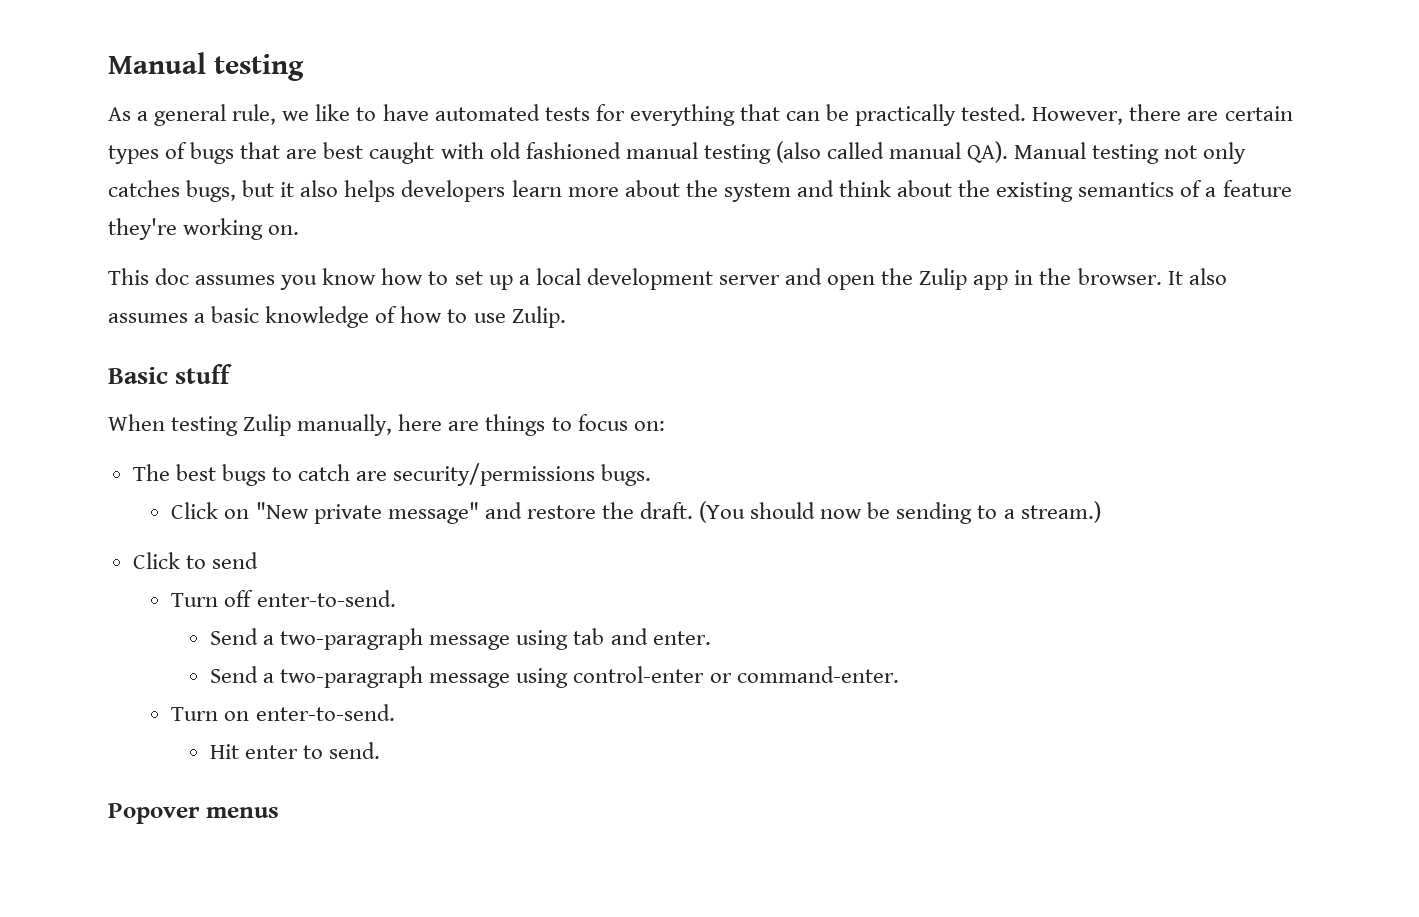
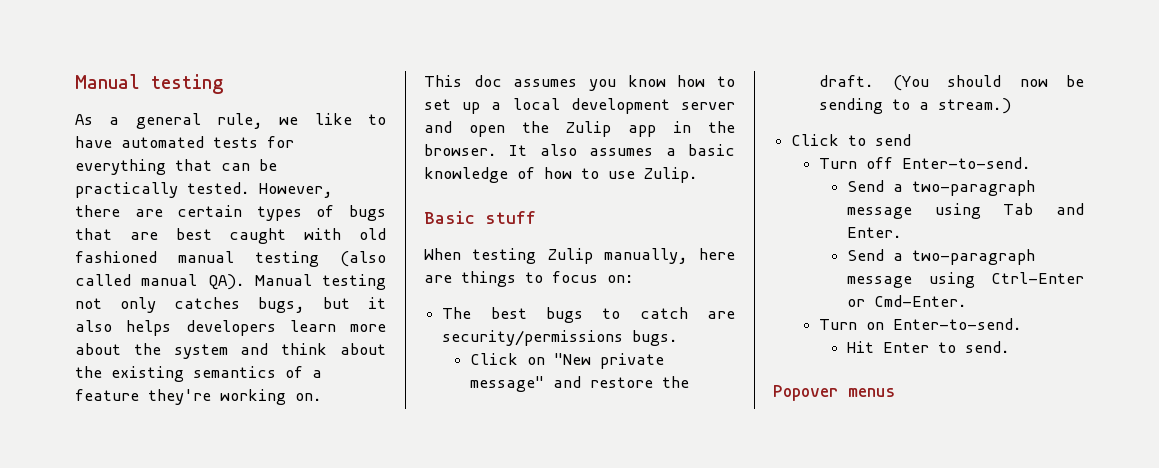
- Turn off enter-to-send.
- Send a two-paragraph message using tab and enter.
- Send a two-paragraph message using control-enter or command-enter.
+ Turn off Enter-to-send.
+ Send a two-paragraph message using Tab and Enter.
+ Send a two-paragraph message using Ctrl-Enter or Cmd-Enter.
- Turn on enter-to-send.
+ Turn on Enter-to-send.
- Hit enter to send.
+ Hit Enter to send.

